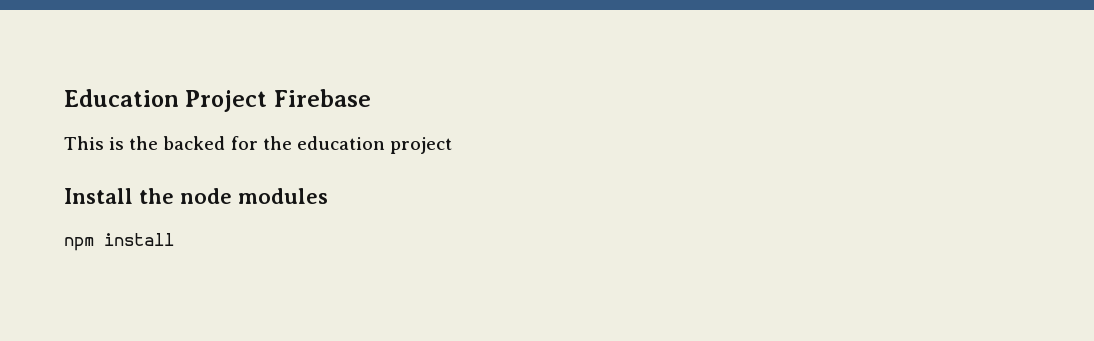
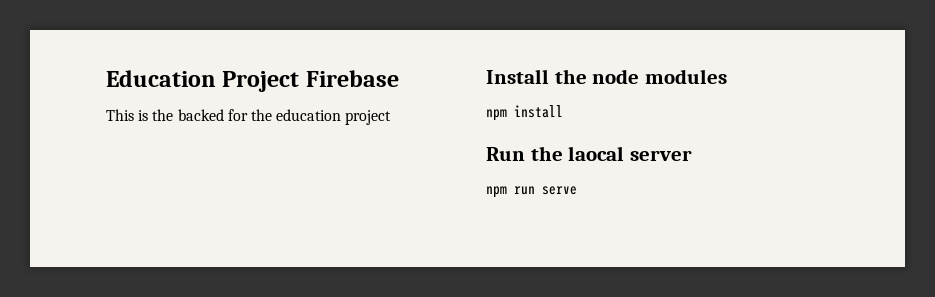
+ Run the laocal server
+ npm run serve

